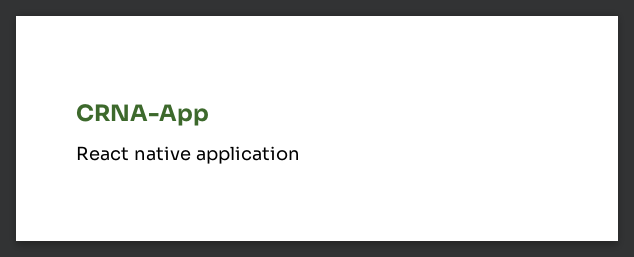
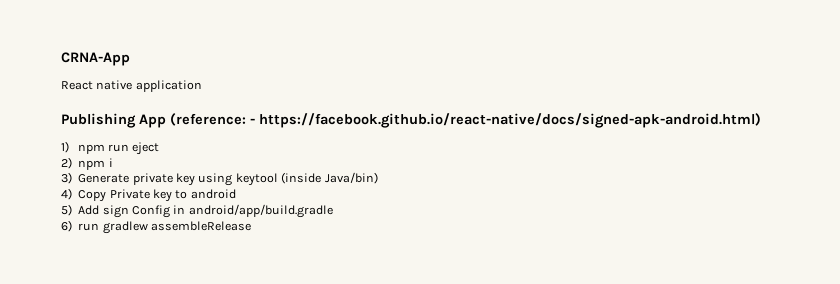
+ Publishing App (reference: - https://facebook.github.io/react-native/docs/signed-apk-android.html)
+ 1) npm run eject
+ 2) npm i
+ 3) Generate private key using keytool (inside Java/bin)
+ 4) Copy Private key to android
+ 5) Add sign Config in android/app/build.gradle
+ 6) run gradlew assembleRelease

